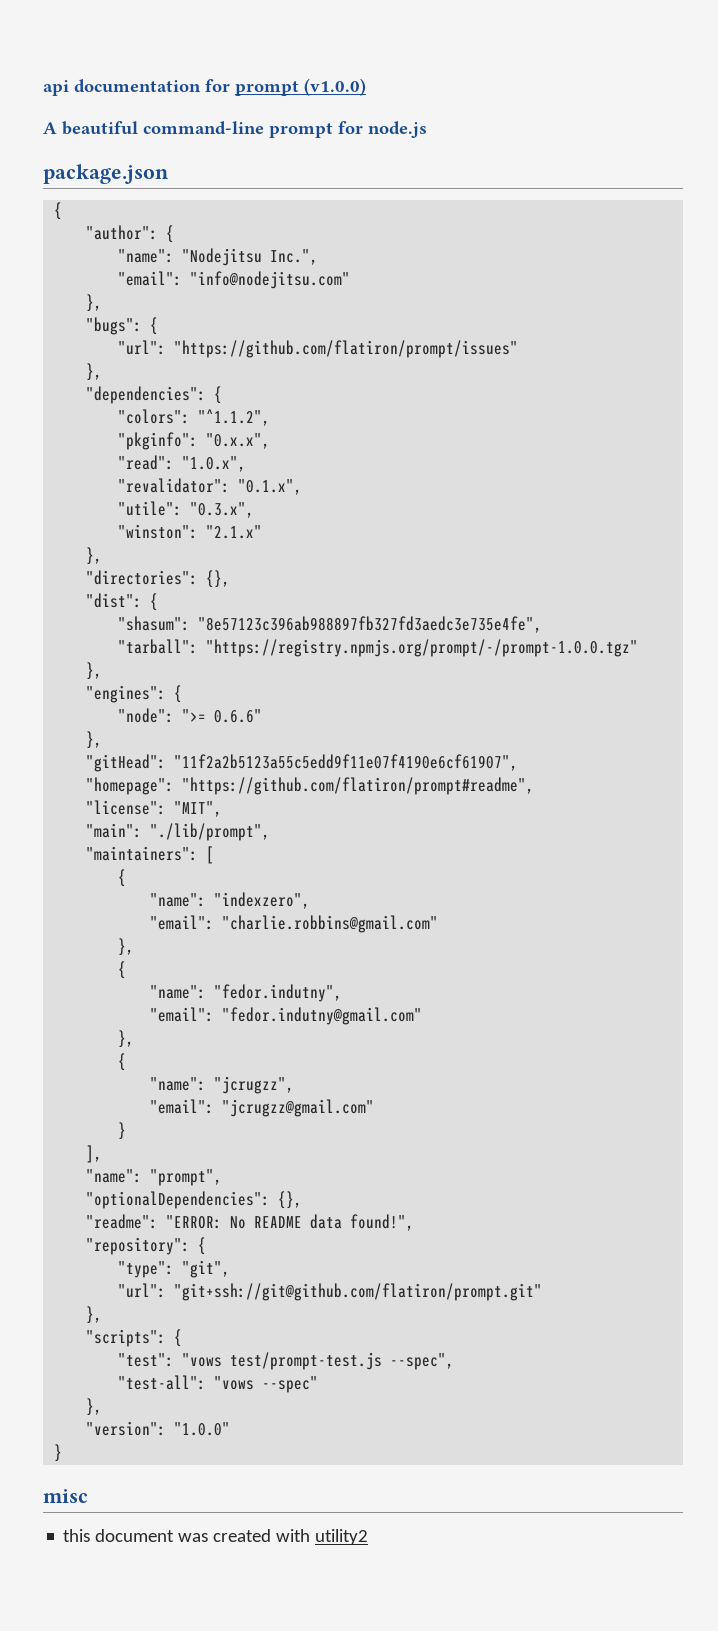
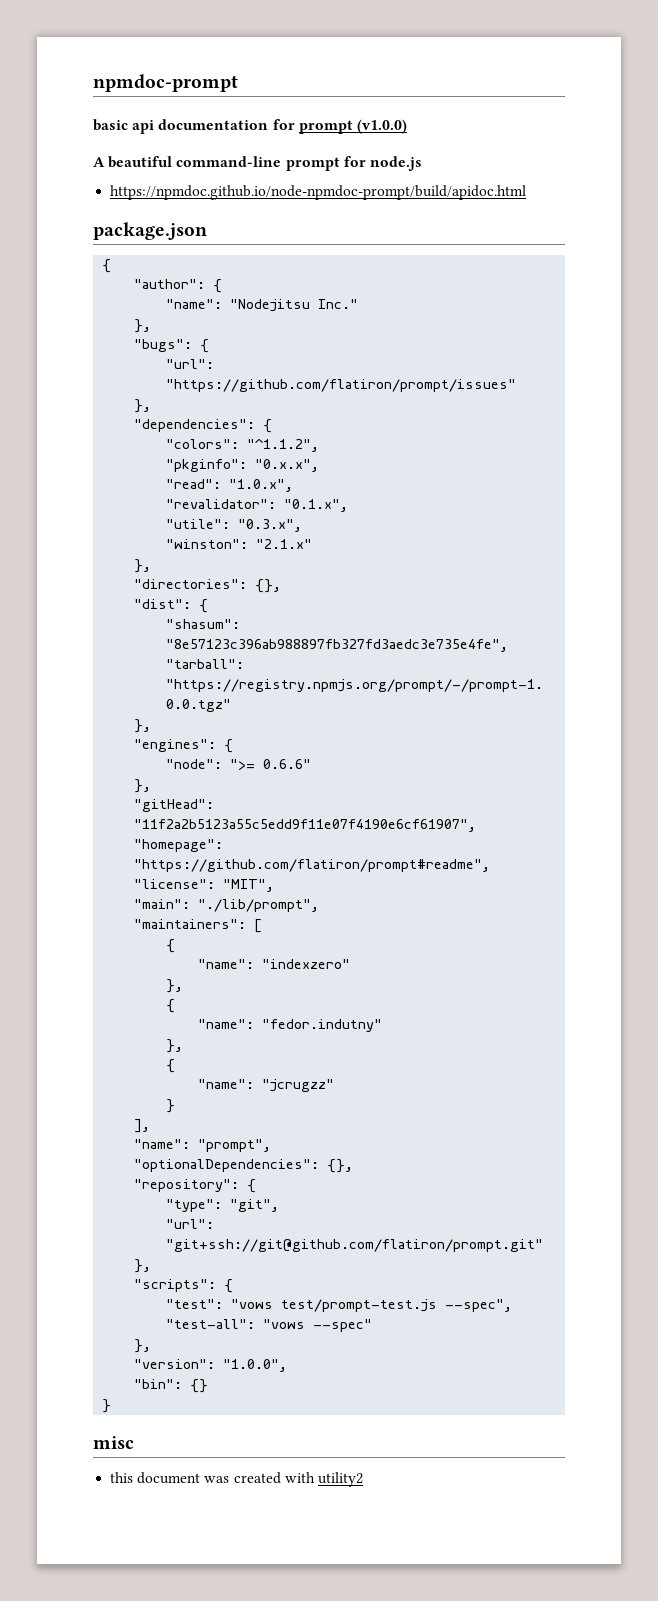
- api documentation for prompt (v1.0.0)
+ npmdoc-prompt
+ basic api documentation for prompt (v1.0.0)
+ https://npmdoc.github.io/node-npmdoc-prompt/build/apidoc.html
- "name": "Nodejitsu Inc.",
- "email": "info@nodejitsu.com"
+ "name": "Nodejitsu Inc."
- "name": "indexzero",
- "email": "charlie.robbins@gmail.com"
+ "name": "indexzero"
  },
  {
- "name": "fedor.indutny",
- "email": "fedor.indutny@gmail.com"
+ "name": "fedor.indutny"
  },
  {
- "name": "jcrugzz",
- "email": "jcrugzz@gmail.com"
+ "name": "jcrugzz"
- "readme": "ERROR: No README data found!",
- "version": "1.0.0"
+ "version": "1.0.0",
+ "bin": {}

